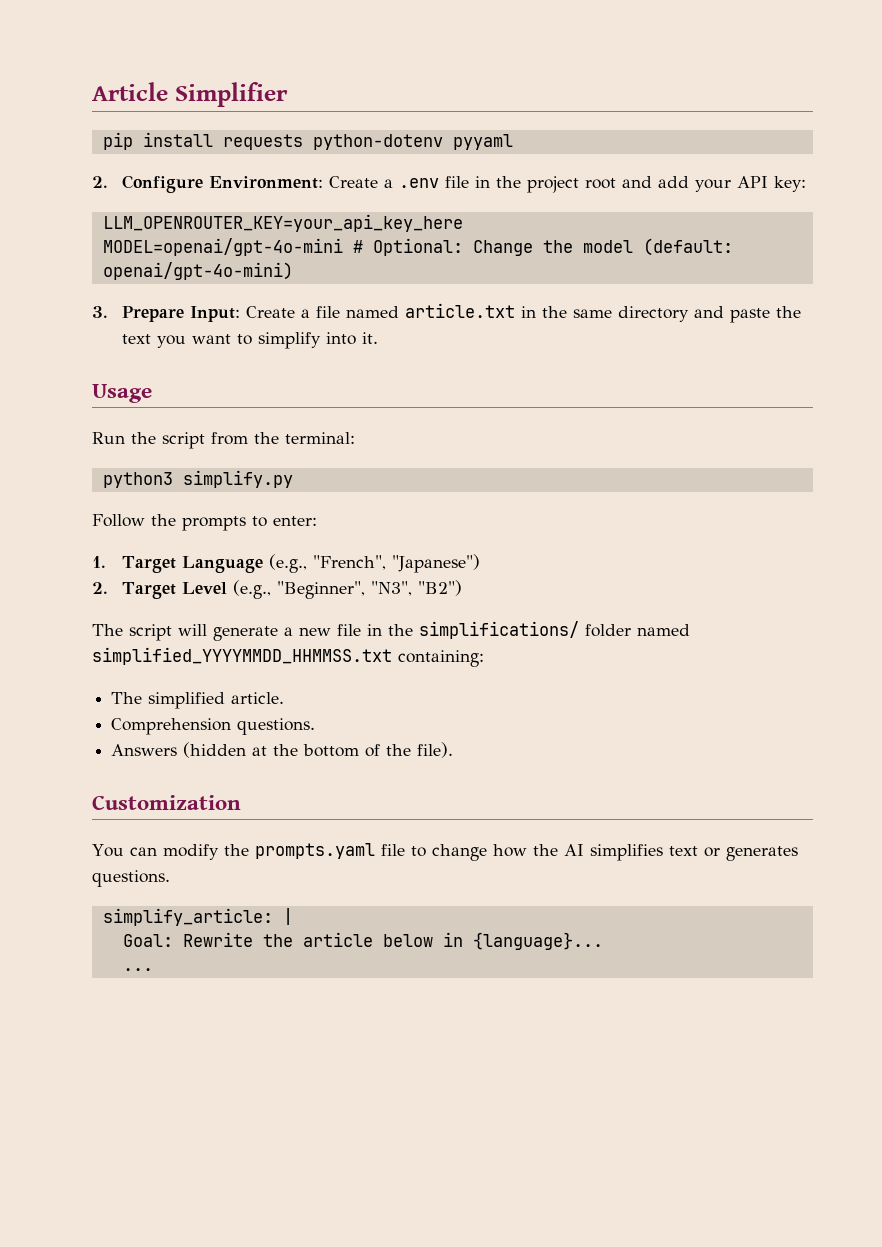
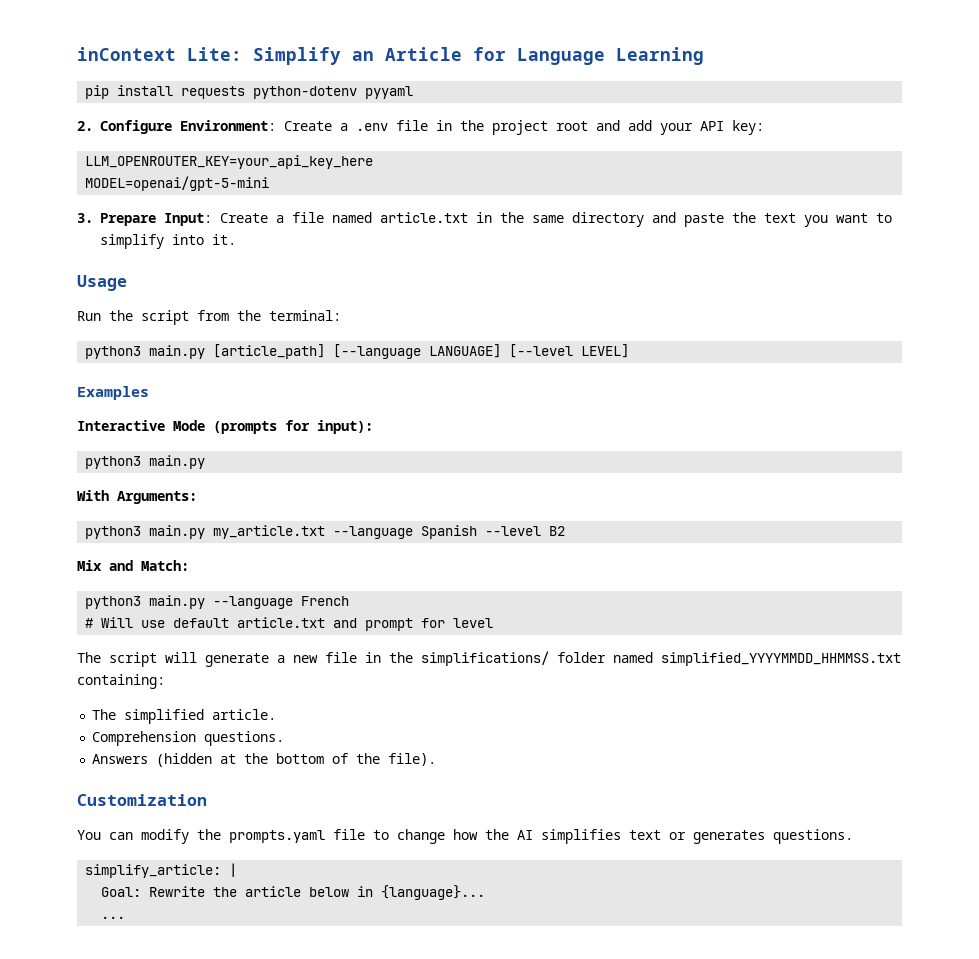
- Article Simplifier
+ inContext Lite: Simplify an Article for Language Learning
- MODEL=openai/gpt-4o-mini # Optional: Change the model (default: openai/gpt-4o-mini)
+ MODEL=openai/gpt-5-mini
- python3 simplify.py
- Follow the prompts to enter:
- 1. Target Language (e.g., "French", "Japanese")
- 2. Target Level (e.g., "Beginner", "N3", "B2")
+ python3 main.py [article_path] [--language LANGUAGE] [--level LEVEL]
+ Examples
+ Interactive Mode (prompts for input):
+ python3 main.py
+ With Arguments:
+ python3 main.py my_article.txt --language Spanish --level B2
+ Mix and Match:
+ python3 main.py --language French
+ # Will use default article.txt and prompt for level

